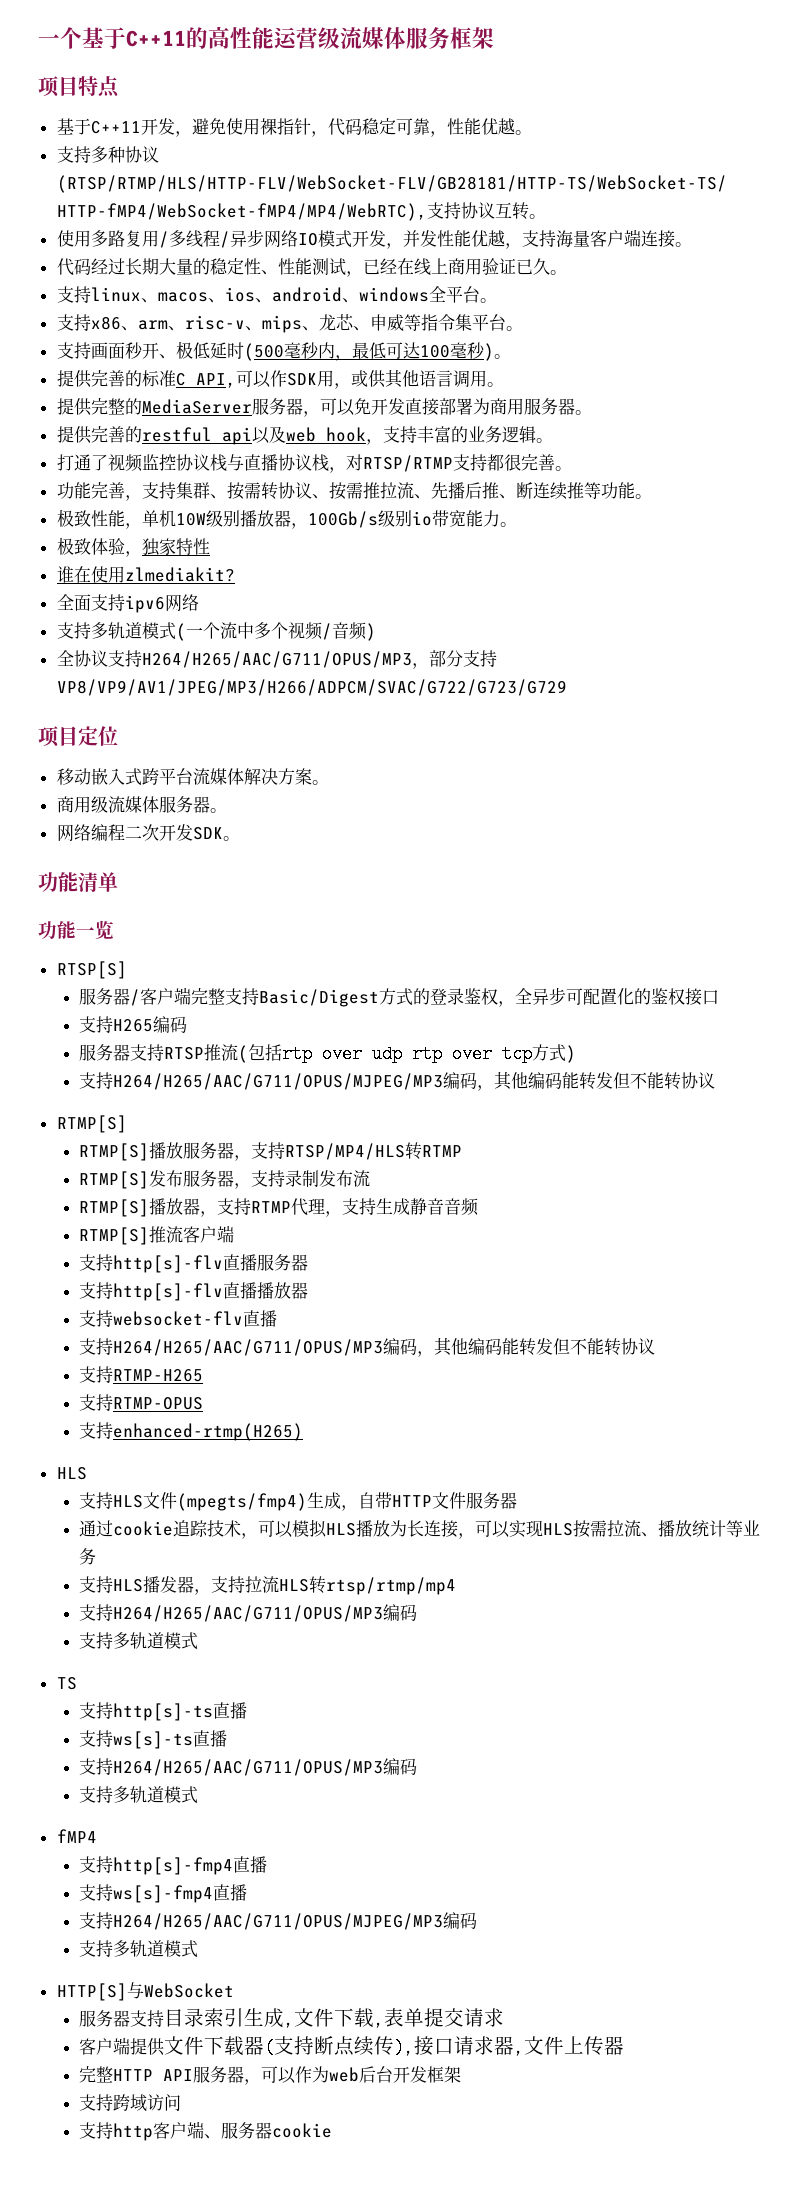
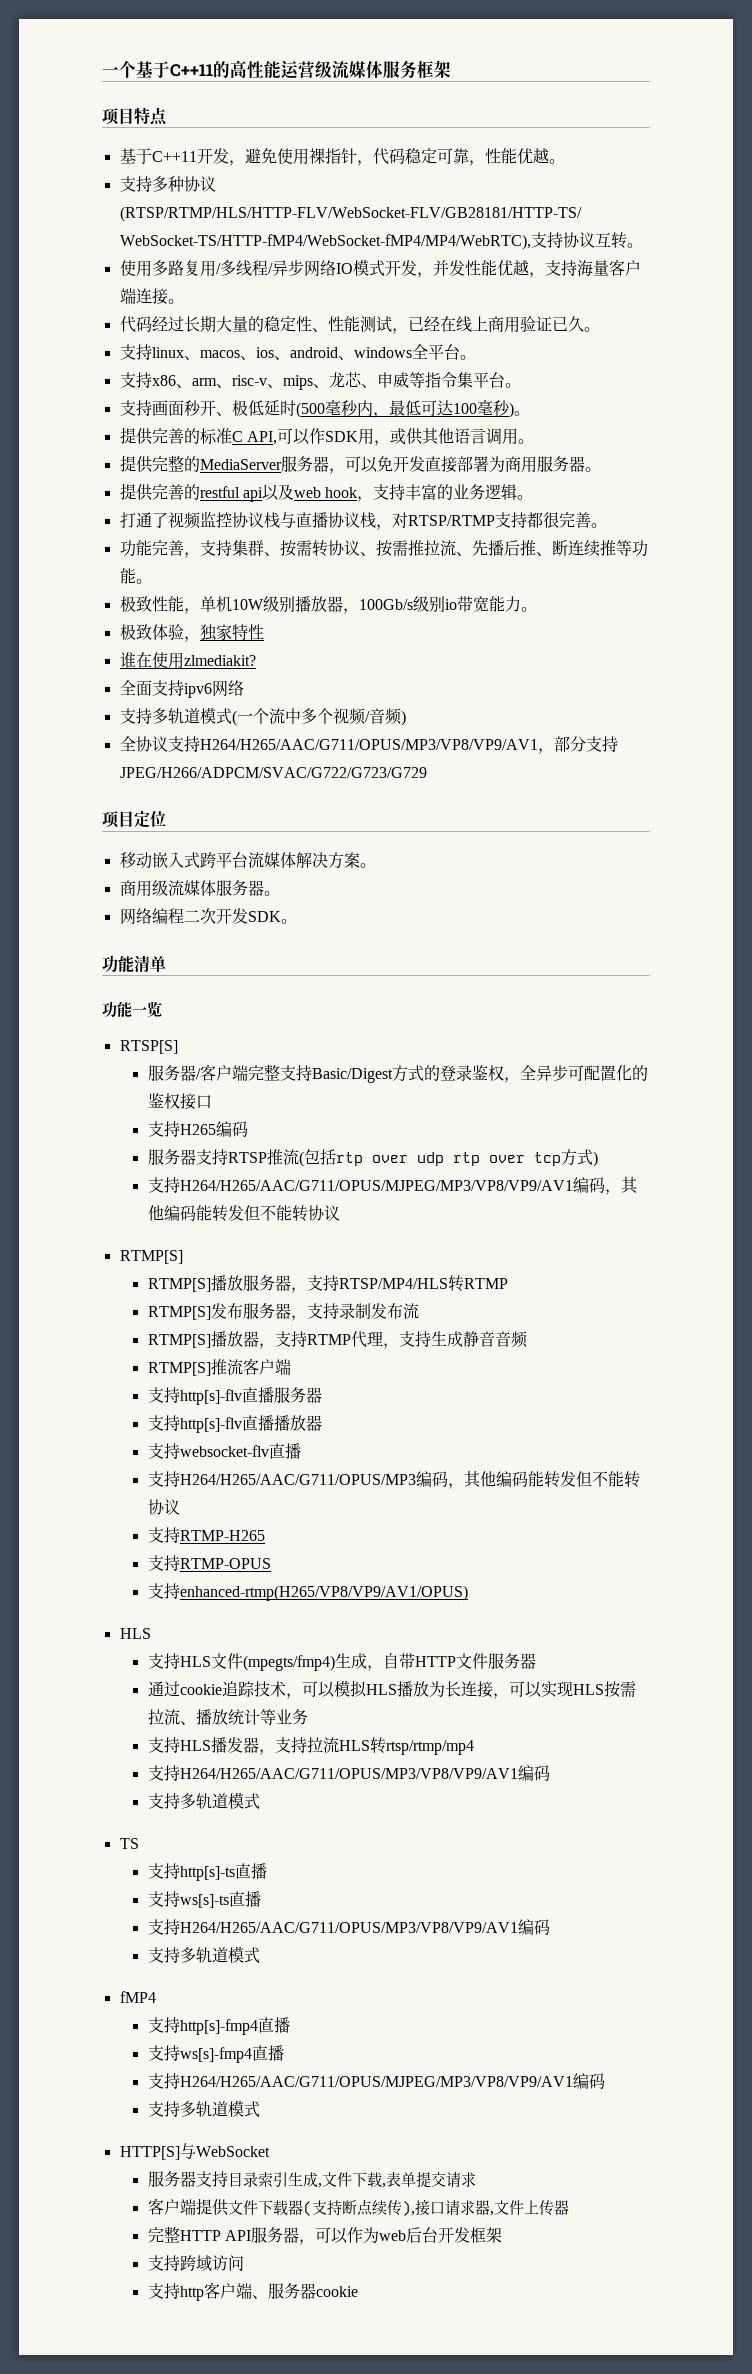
- 全协议支持H264/H265/AAC/G711/OPUS/MP3，部分支持VP8/VP9/AV1/JPEG/MP3/H266/ADPCM/SVAC/G722/G723/G729
+ 全协议支持H264/H265/AAC/G711/OPUS/MP3/VP8/VP9/AV1，部分支持JPEG/H266/ADPCM/SVAC/G722/G723/G729
- 支持H264/H265/AAC/G711/OPUS/MJPEG/MP3编码，其他编码能转发但不能转协议
+ 支持H264/H265/AAC/G711/OPUS/MJPEG/MP3/VP8/VP9/AV1编码，其他编码能转发但不能转协议
- 支持enhanced-rtmp(H265)
+ 支持enhanced-rtmp(H265/VP8/VP9/AV1/OPUS)
  支持HLS播发器，支持拉流HLS转rtsp/rtmp/mp4
- 支持H264/H265/AAC/G711/OPUS/MP3编码
+ 支持H264/H265/AAC/G711/OPUS/MP3/VP8/VP9/AV1编码
  支持ws[s]-ts直播
- 支持H264/H265/AAC/G711/OPUS/MP3编码
+ 支持H264/H265/AAC/G711/OPUS/MP3/VP8/VP9/AV1编码
  支持ws[s]-fmp4直播
- 支持H264/H265/AAC/G711/OPUS/MJPEG/MP3编码
+ 支持H264/H265/AAC/G711/OPUS/MJPEG/MP3/VP8/VP9/AV1编码

